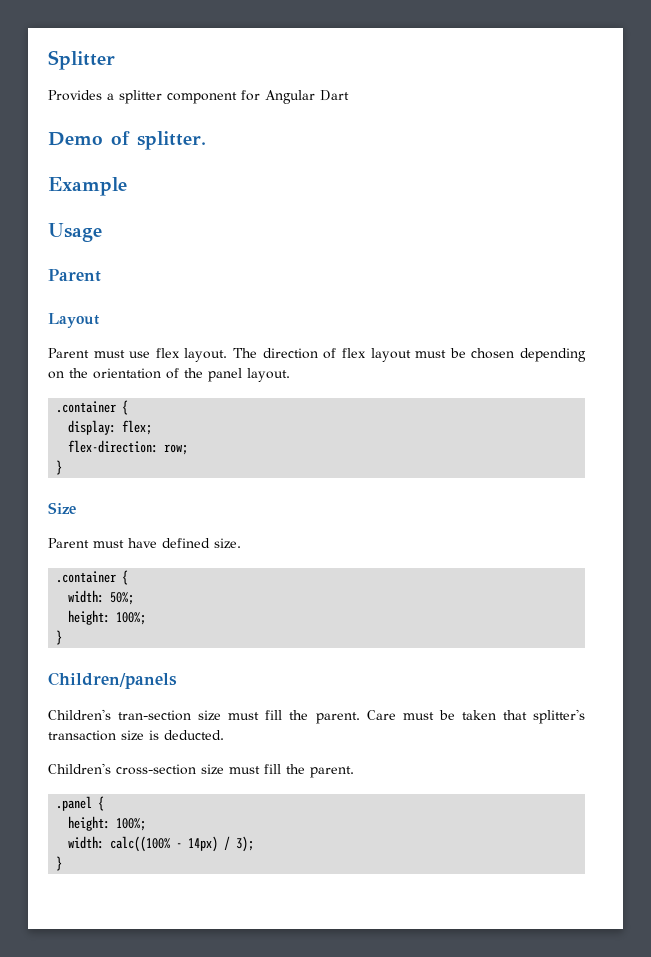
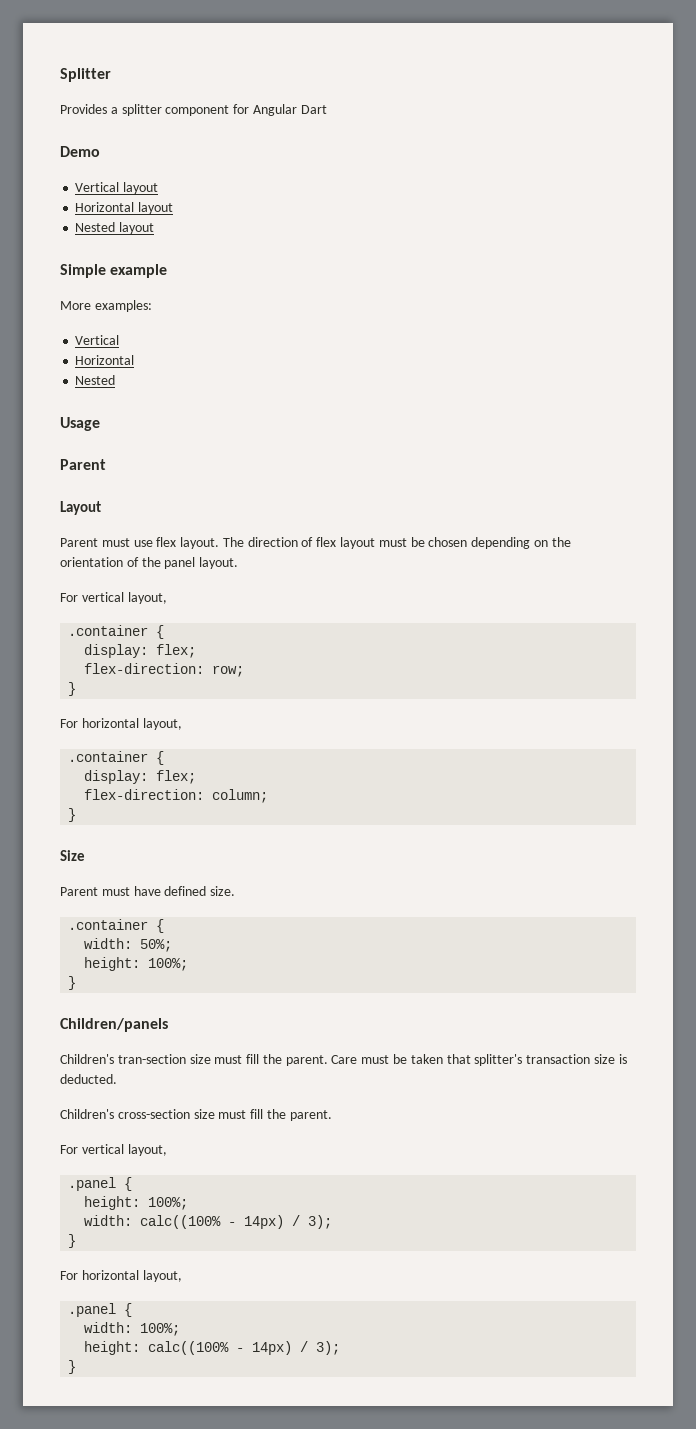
- Demo of splitter.
- Example
+ Demo
+ Vertical layout
+ Horizontal layout
+ Nested layout
+ Simple example
+ More examples:
+ Vertical
+ Horizontal
+ Nested
  The direction of flex layout must be chosen depending on the orientation of the panel layout.
+ For vertical layout,
  flex-direction: row;
+ }
+ For horizontal layout,
+ .container {
+ display: flex;
+ flex-direction: column;
  Children's cross-section size must fill the parent.
+ For vertical layout,
  width: calc((100% - 14px) / 3);
+ }
+ For horizontal layout,
+ .panel {
+ width: 100%;
+ height: calc((100% - 14px) / 3);

